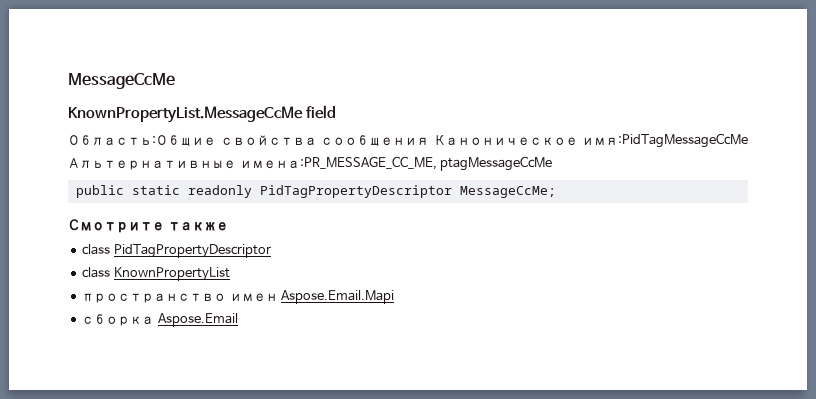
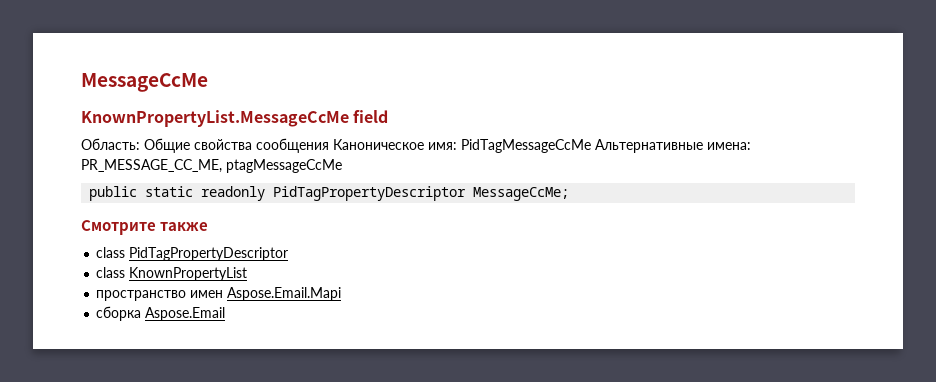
- Область:Общие свойства сообщения Каноническое имя:PidTagMessageCcMe Альтернативные имена:PR_MESSAGE_CC_ME, ptagMessageCcMe
+ Область: Общие свойства сообщения Каноническое имя: PidTagMessageCcMe Альтернативные имена: PR_MESSAGE_CC_ME, ptagMessageCcMe

